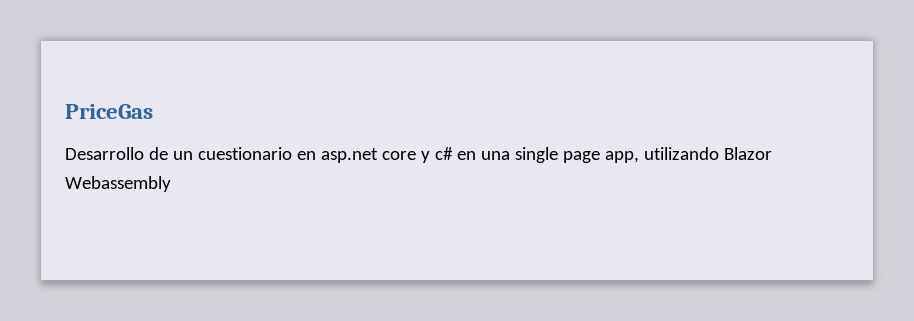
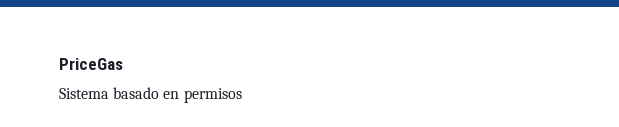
- Desarrollo de un cuestionario en asp.net core y c# en una single page app, utilizando Blazor Webassembly
+ Sistema basado en permisos

